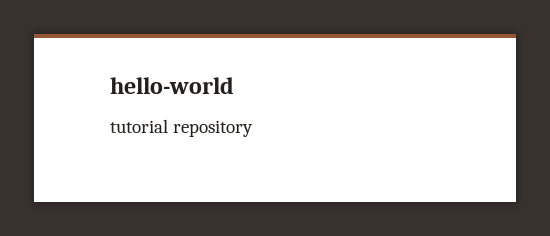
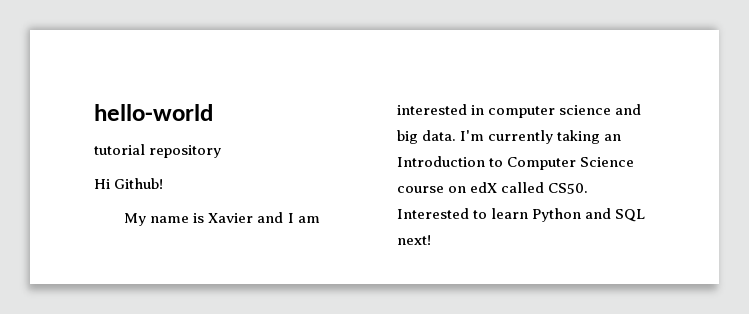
+ Hi Github!
+ My name is Xavier and I am interested in computer science and big data. I'm currently taking an Introduction to Computer Science course on edX called CS50. Interested to learn Python and SQL next!

